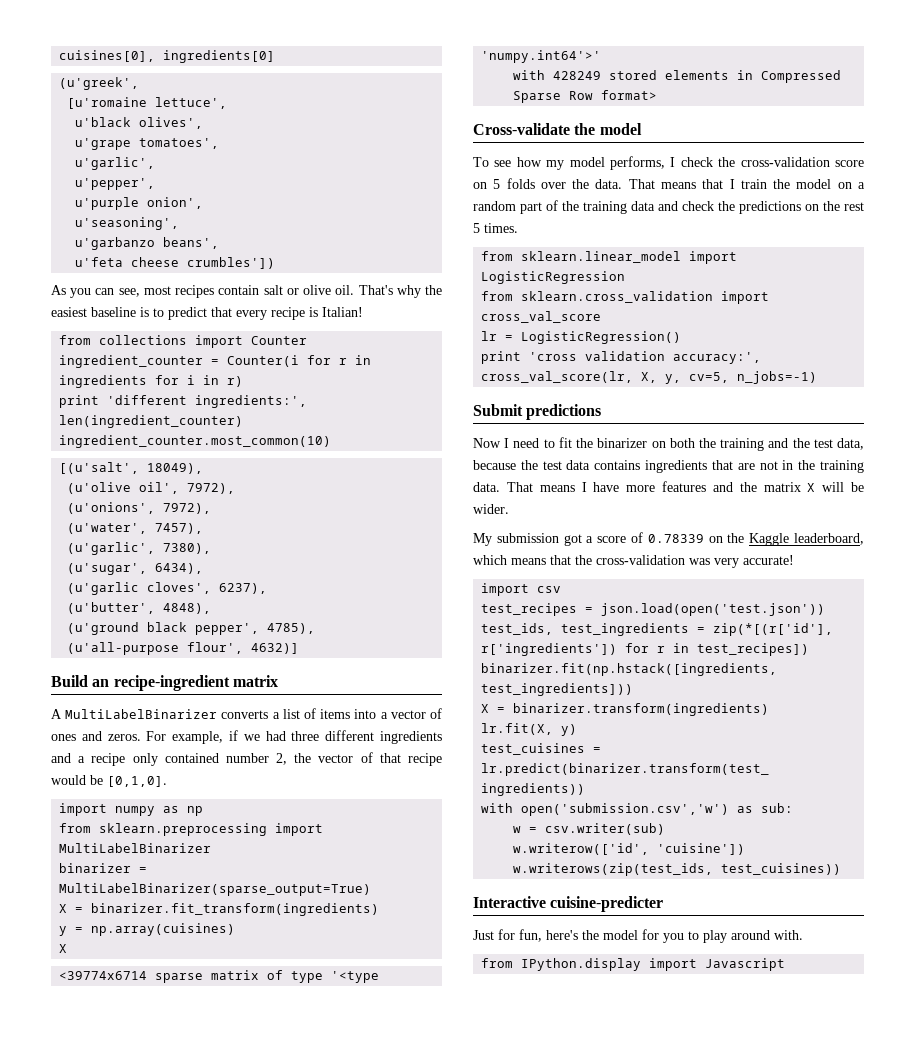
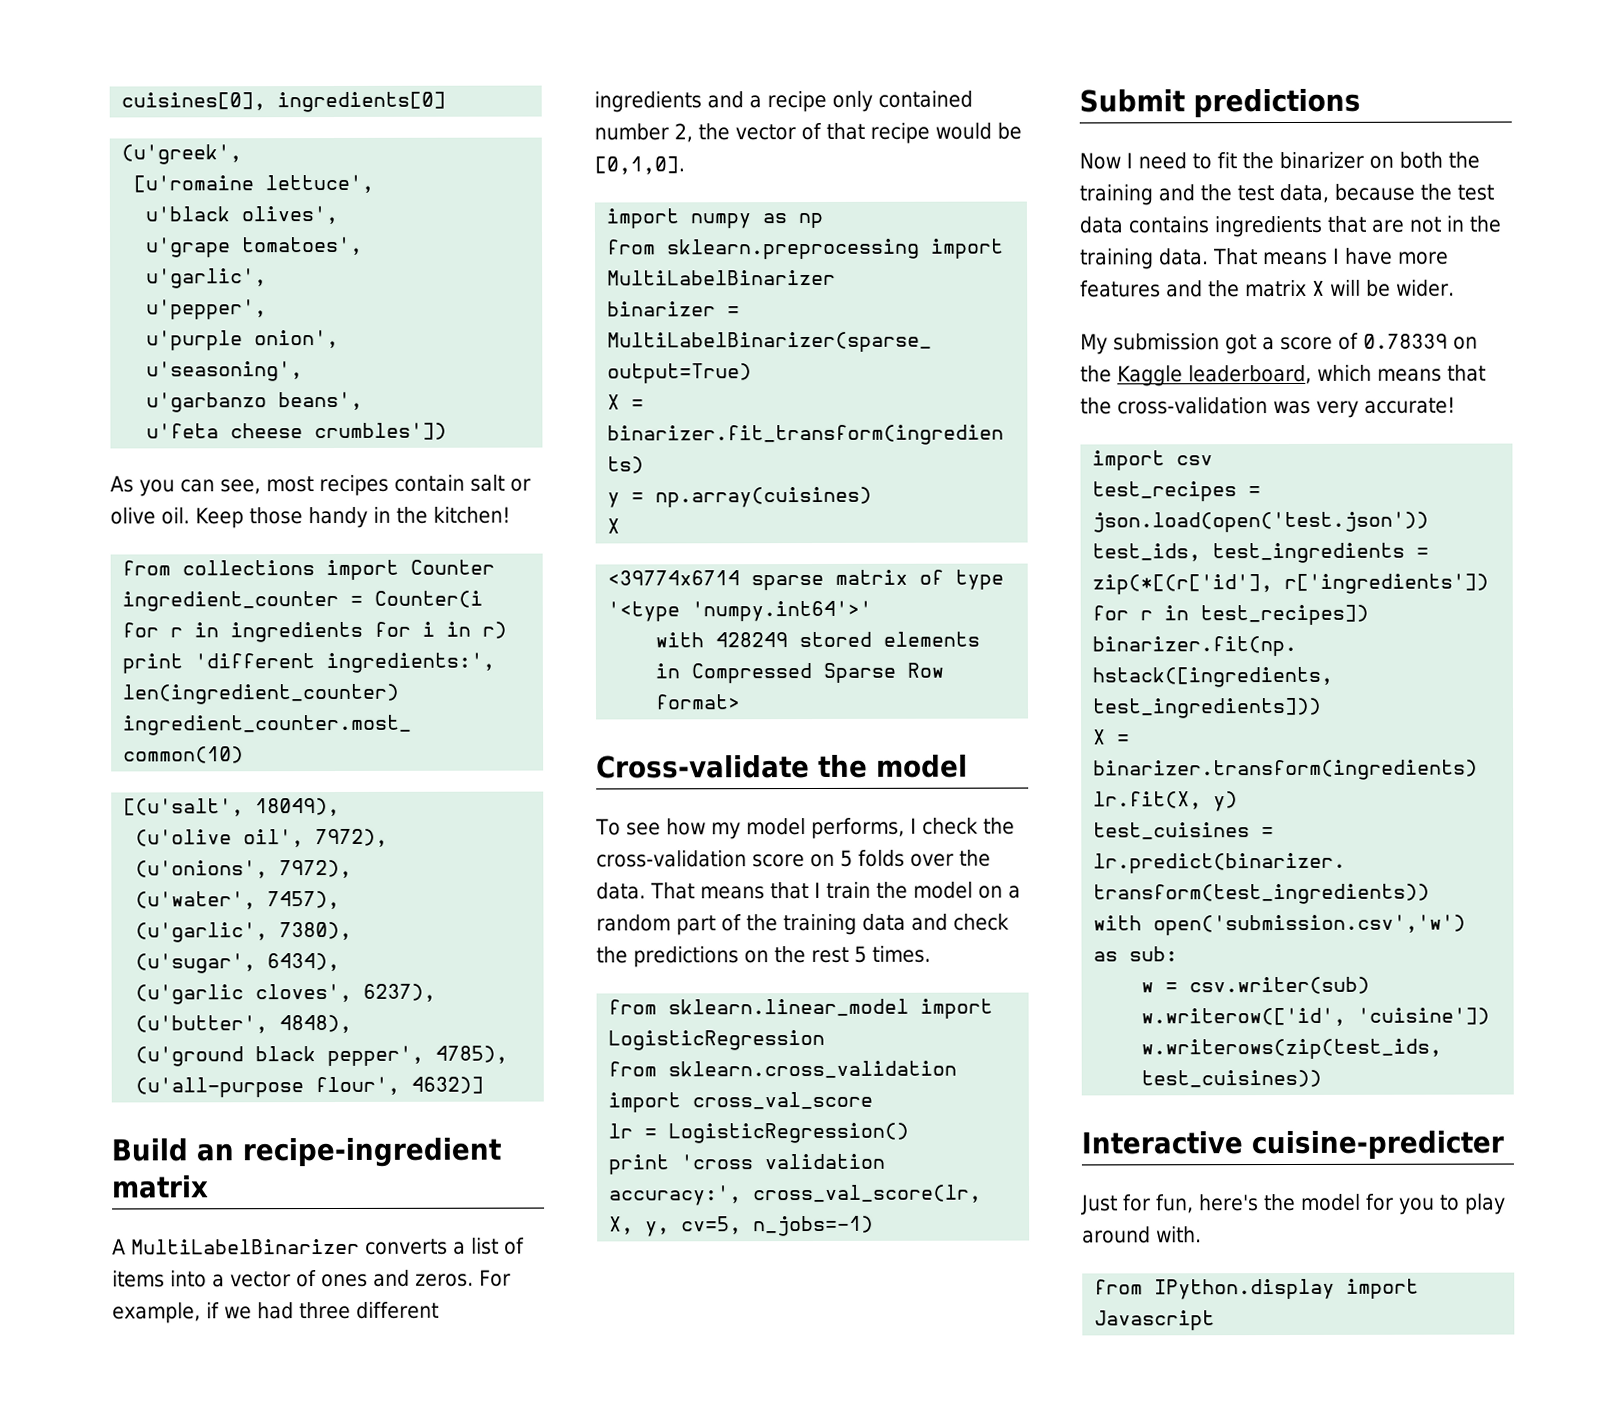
- That's why the easiest baseline is to predict that every recipe is Italian!
+ Keep those handy in the kitchen!

